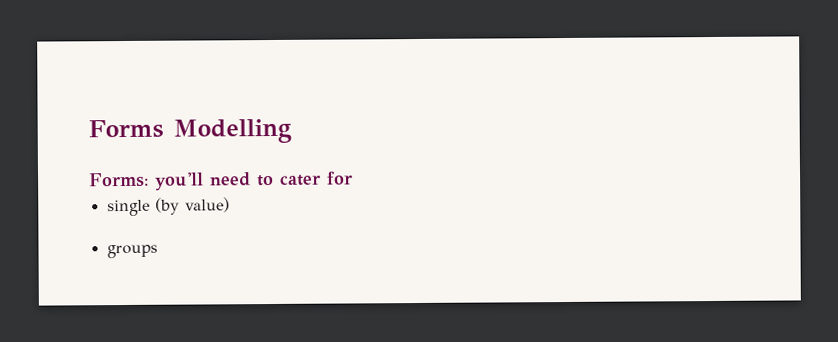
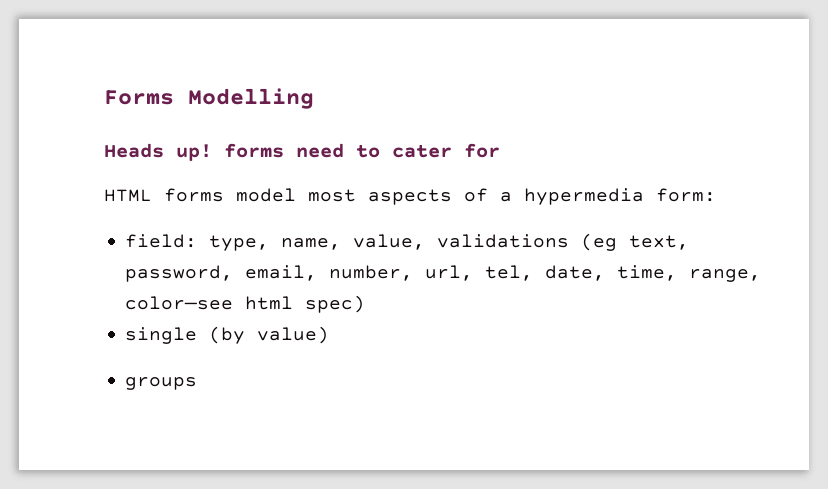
- Forms: you'll need to cater for
+ Heads up! forms need to cater for
+ HTML forms model most aspects of a hypermedia form:
+ field: type, name, value, validations (eg text, password, email, number, url, tel, date, time, range, color—see html spec)

